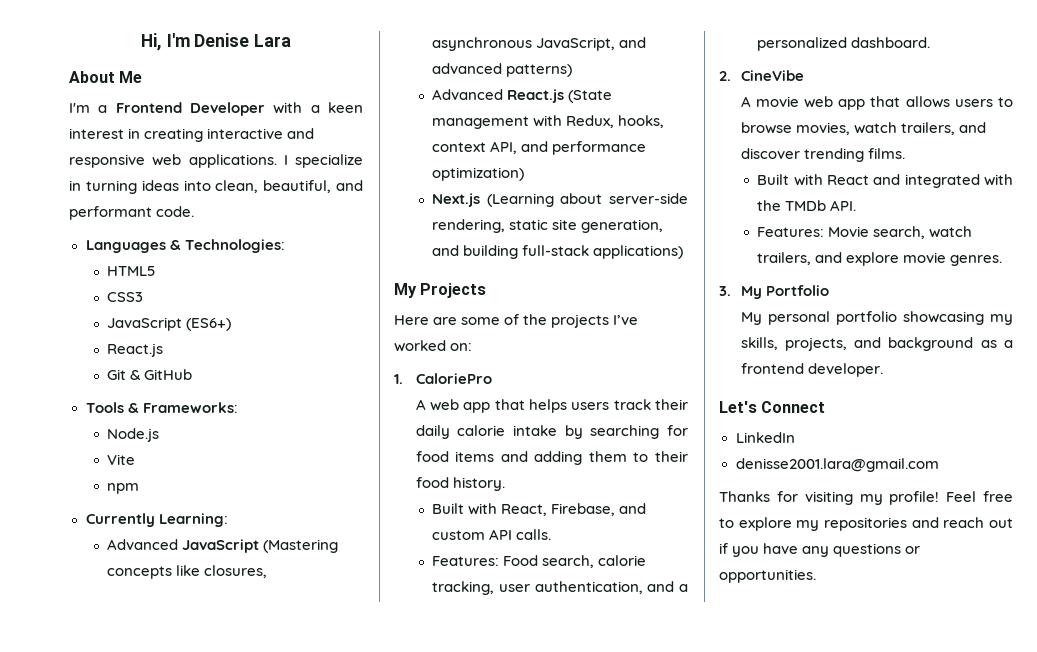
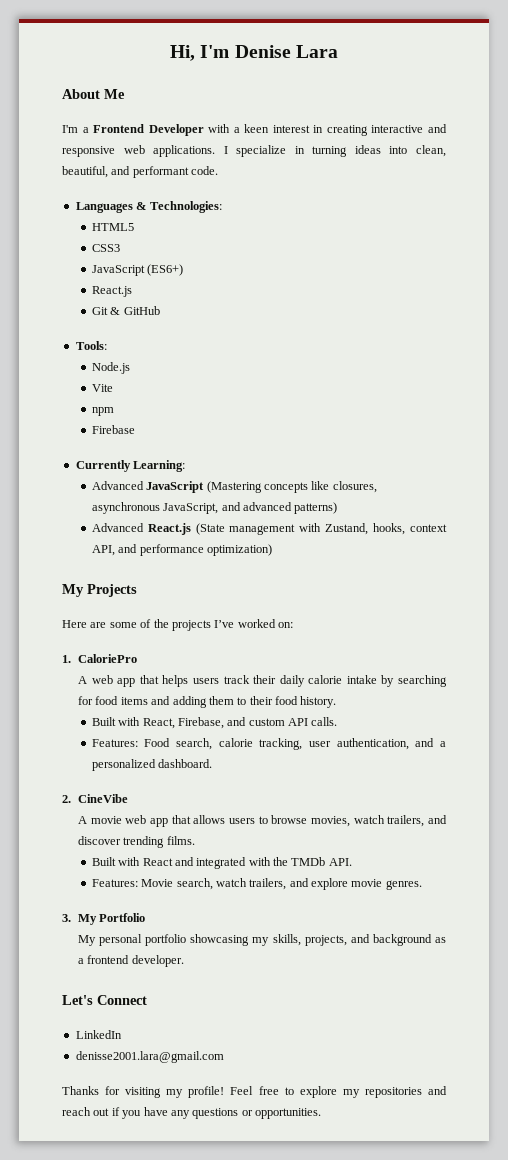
- Tools & Frameworks:
+ Tools:
+ Firebase
- Advanced React.js (State management with Redux, hooks, context API, and performance optimization)
+ Advanced React.js (State management with Zustand, hooks, context API, and performance optimization)
- Next.js (Learning about server-side rendering, static site generation, and building full-stack applications)

